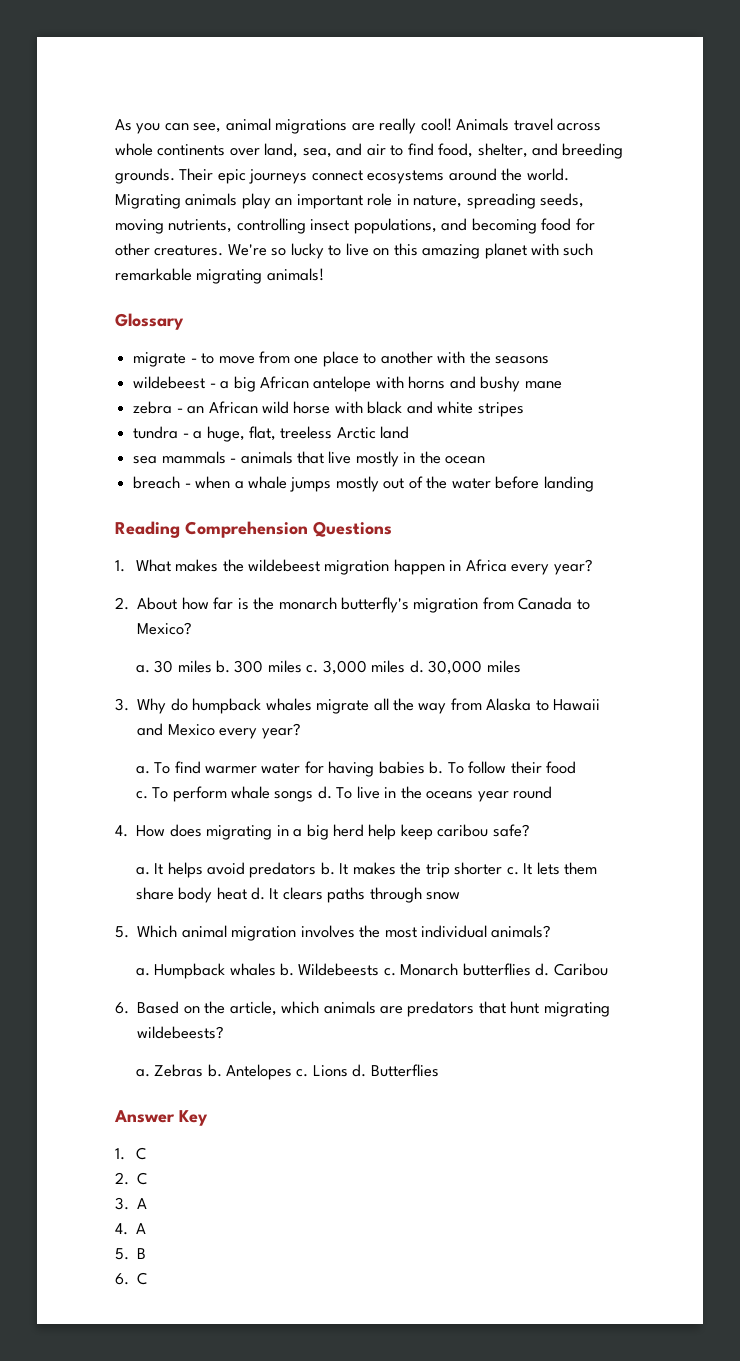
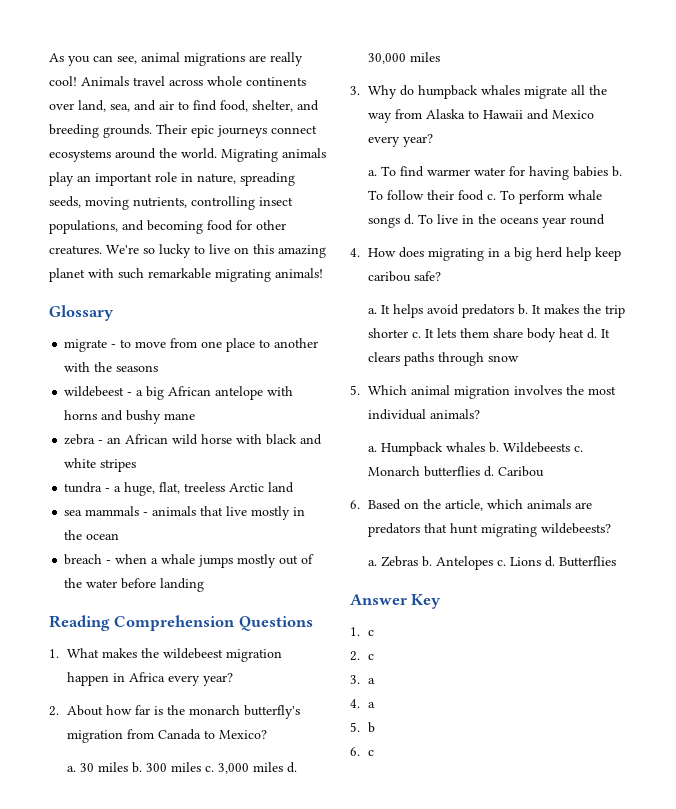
- To follow their food
- c.
+ To follow their food c.
- 1. C
- 2. C
- 3. A
- 4. A
- 5. B
- 6. C
+ 1. c
+ 2. c
+ 3. a
+ 4. a
+ 5. b
+ 6. c

